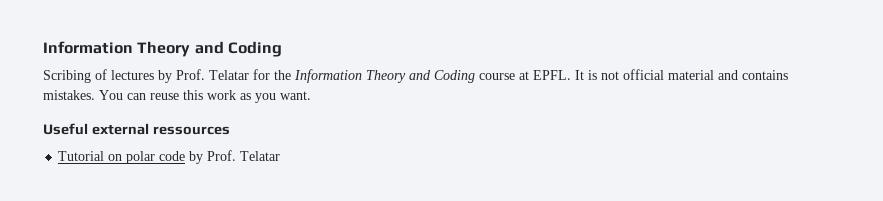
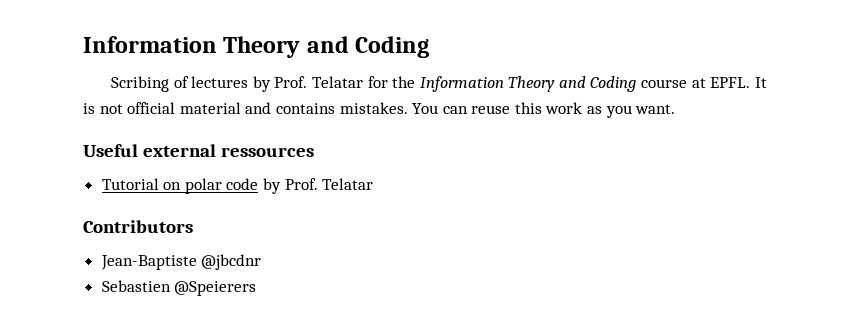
+ Contributors
+ Jean-Baptiste @jbcdnr
+ Sebastien @Speierers

